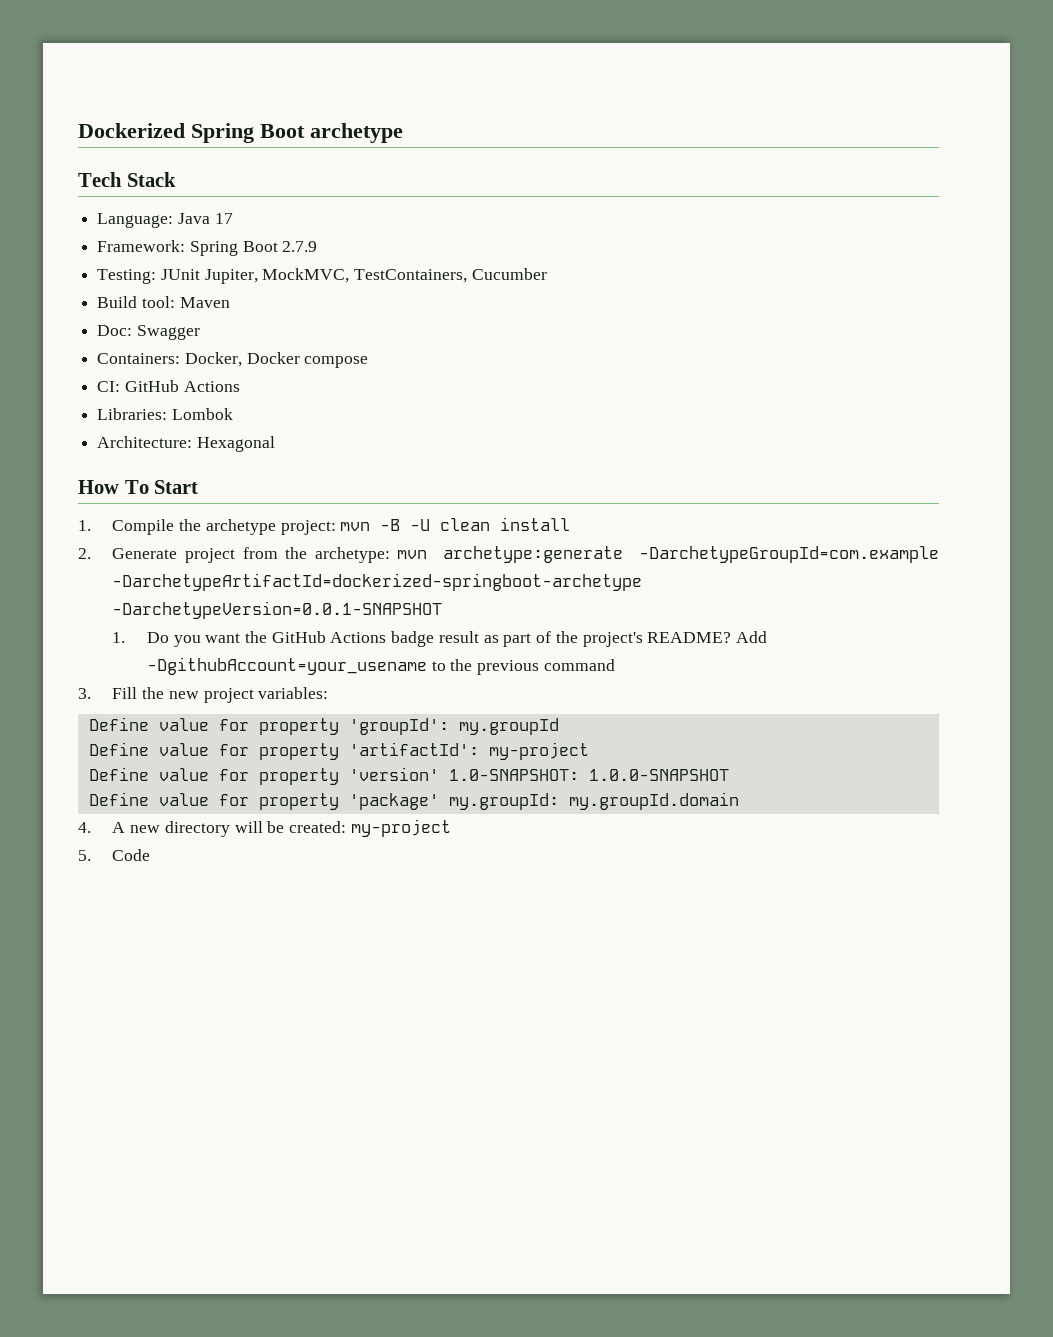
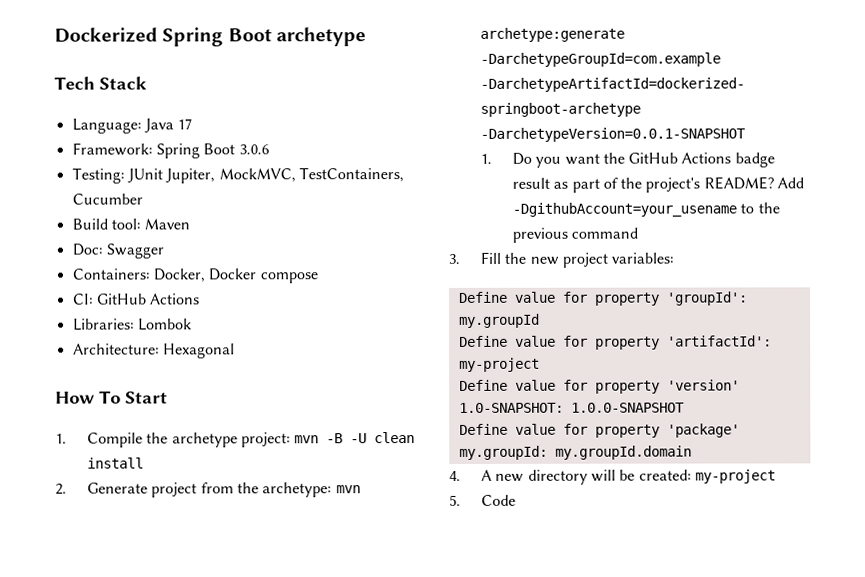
- Framework: Spring Boot 2.7.9
+ Framework: Spring Boot 3.0.6

